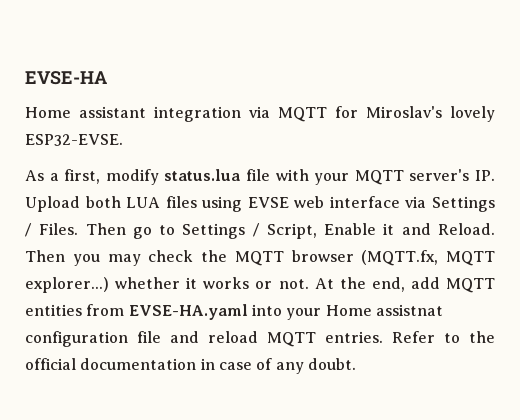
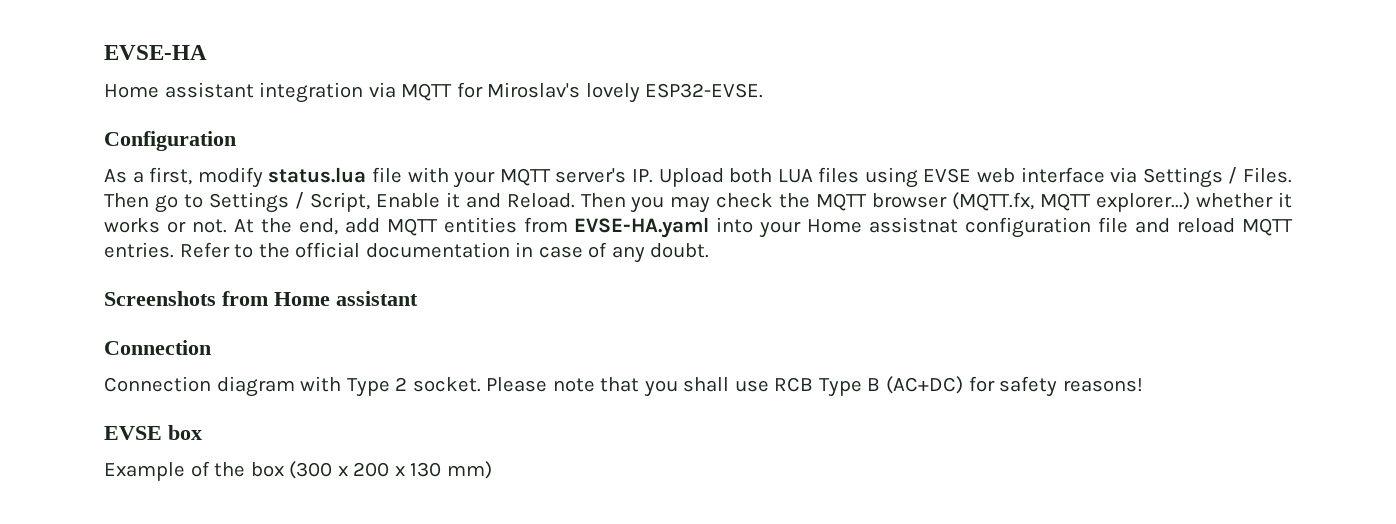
+ Configuration
+ Screenshots from Home assistant
+ Connection
+ Connection diagram with Type 2 socket. Please note that you shall use RCB Type B (AC+DC) for safety reasons!
+ EVSE box
+ Example of the box (300 x 200 x 130 mm)

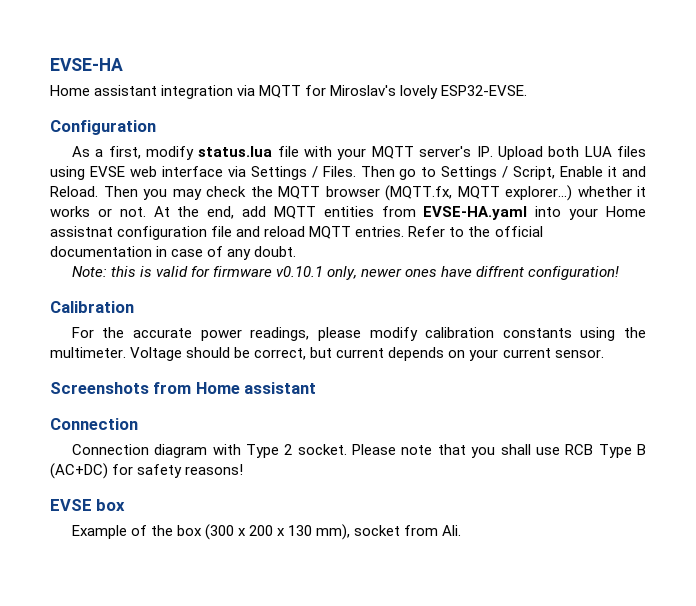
+ Note: this is valid for firmware v0.10.1 only, newer ones have diffrent configuration!
+ Calibration
+ For the accurate power readings, please modify calibration constants using the multimeter. Voltage should be correct, but current depends on your current sensor.
- Example of the box (300 x 200 x 130 mm)
+ Example of the box (300 x 200 x 130 mm), socket from Ali.

